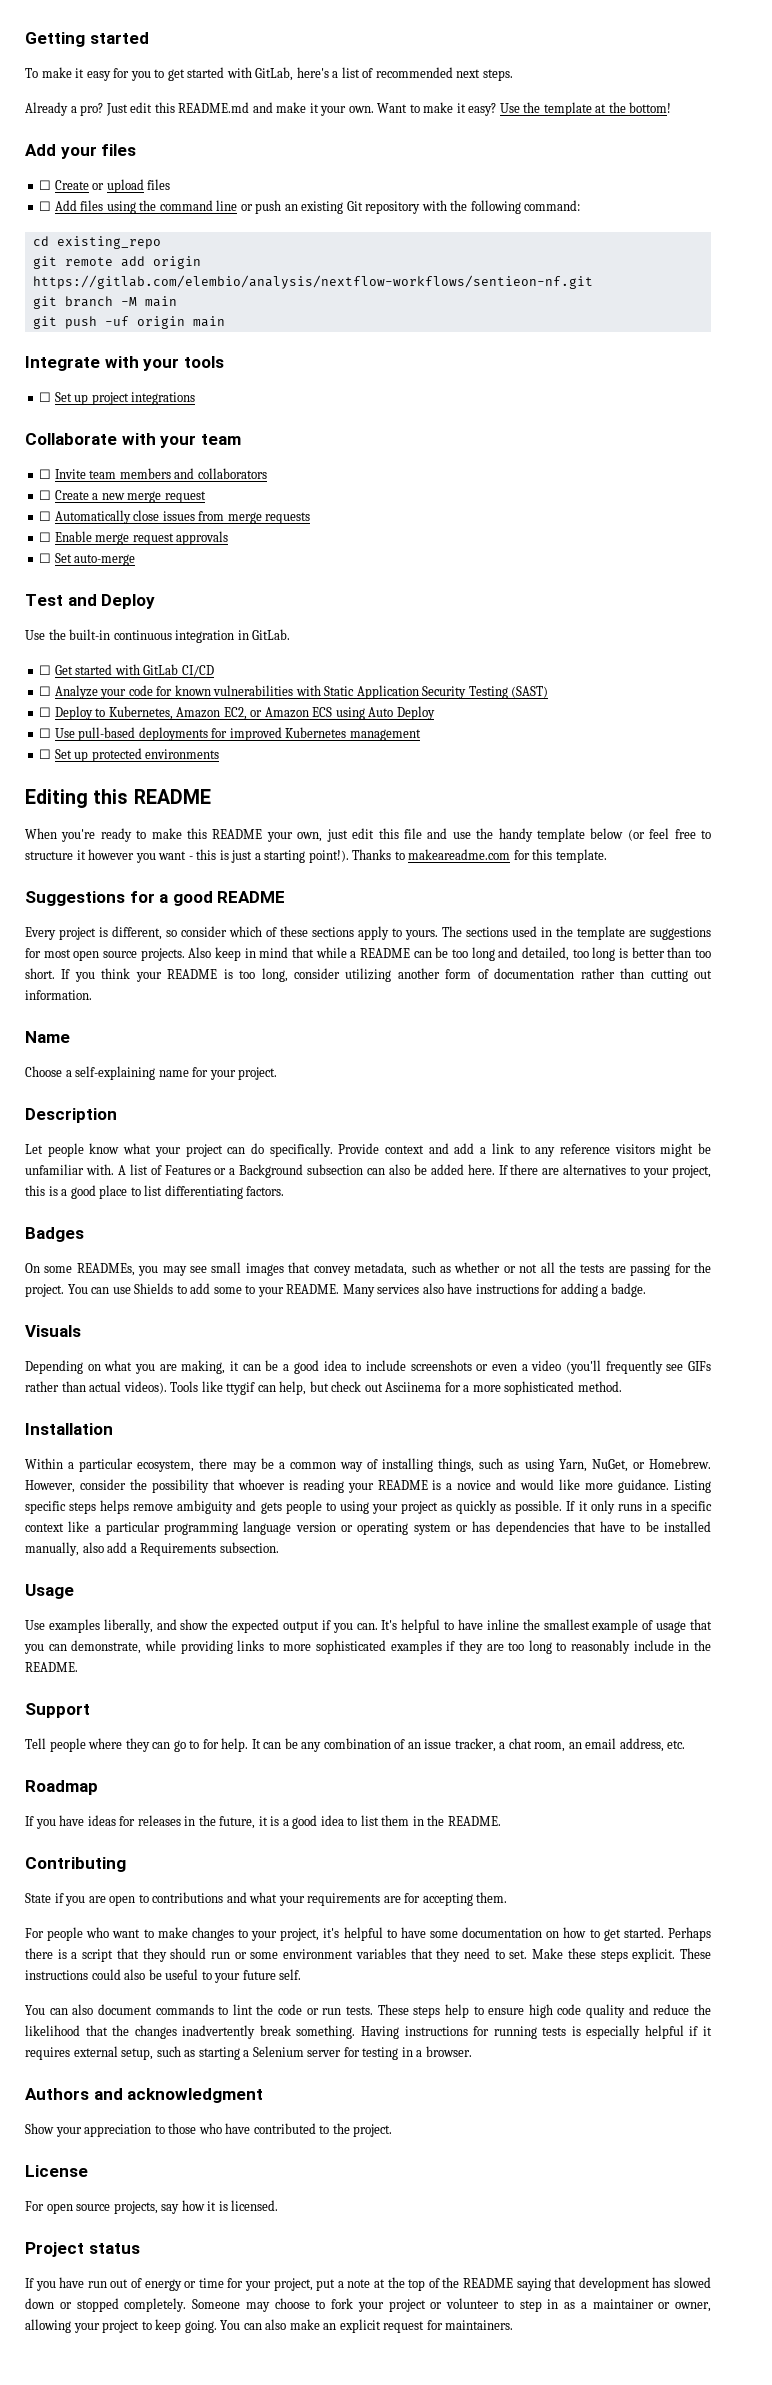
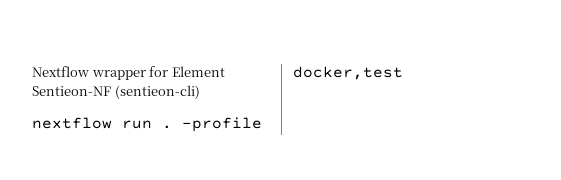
- Getting started
- To make it easy for you to get started with GitLab, here's a list of recommended next steps.
- Already a pro? Just edit this README.md and make it your own. Want to make it easy? Use the template at the bottom!
- Add your files
- ☐ Create or upload files
- ☐ Add files using the command line or push an existing Git repository with the following command:
- cd existing_repo
- git remote add origin https://gitlab.com/elembio/analysis/nextflow-workflows/sentieon-nf.git
- git branch -M main
- git push -uf origin main
- Integrate with your tools
- ☐ Set up project integrations
- Collaborate with your team
- ☐ Invite team members and collaborators
- ☐ Create a new merge request
- ☐ Automatically close issues from merge requests
- ☐ Enable merge request approvals
- ☐ Set auto-merge
- Test and Deploy
- Use the built-in continuous integration in GitLab.
- ☐ Get started with GitLab CI/CD
- ☐ Analyze your code for known vulnerabilities with Static Application Security Testing (SAST)
- ☐ Deploy to Kubernetes, Amazon EC2, or Amazon ECS using Auto Deploy
- ☐ Use pull-based deployments for improved Kubernetes management
- ☐ Set up protected environments
- Editing this README
- When you're ready to make this README your own, just edit this file and use the handy template below (or feel free to structure it however you want - this is just a starting point!). Thanks to makeareadme.com for this template.
- Suggestions for a good README
- Every project is different, so consider which of these sections apply to yours. The sections used in the template are suggestions for most open source projects. Also keep in mind that while a README can be too long and detailed, too long is better than too short. If you think your README is too long, consider utilizing another form of documentation rather than cutting out information.
- Name
- Choose a self-explaining name for your project.
- Description
- Let people know what your project can do specifically. Provide context and add a link to any reference visitors might be unfamiliar with. A list of Features or a Background subsection can also be added here. If there are alternatives to your project, this is a good place to list differentiating factors.
- Badges
- On some READMEs, you may see small images that convey metadata, such as whether or not all the tests are passing for the project. You can use Shields to add some to your README. Many services also have instructions for adding a badge.
- Visuals
- Depending on what you are making, it can be a good idea to include screenshots or even a video (you'll frequently see GIFs rather than actual videos). Tools like ttygif can help, but check out Asciinema for a more sophisticated method.
- Installation
- Within a particular ecosystem, there may be a common way of installing things, such as using Yarn, NuGet, or Homebrew. However, consider the possibility that whoever is reading your README is a novice and would like more guidance. Listing specific steps helps remove ambiguity and gets people to using your project as quickly as possible. If it only runs in a specific context like a particular programming language version or operating system or has dependencies that have to be installed manually, also add a Requirements subsection.
- Usage
- Use examples liberally, and show the expected output if you can. It's helpful to have inline the smallest example of usage that you can demonstrate, while providing links to more sophisticated examples if they are too long to reasonably include in the README.
- Support
- Tell people where they can go to for help. It can be any combination of an issue tracker, a chat room, an email address, etc.
- Roadmap
- If you have ideas for releases in the future, it is a good idea to list them in the README.
- Contributing
- State if you are open to contributions and what your requirements are for accepting them.
- For people who want to make changes to your project, it's helpful to have some documentation on how to get started. Perhaps there is a script that they should run or some environment variables that they need to set. Make these steps explicit. These instructions could also be useful to your future self.
- You can also document commands to lint the code or run tests. These steps help to ensure high code quality and reduce the likelihood that the changes inadvertently break something. Having instructions for running tests is especially helpful if it requires external setup, such as starting a Selenium server for testing in a browser.
- Authors and acknowledgment
- Show your appreciation to those who have contributed to the project.
- License
- For open source projects, say how it is licensed.
- Project status
- If you have run out of energy or time for your project, put a note at the top of the README saying that development has slowed down or stopped completely. Someone may choose to fork your project or volunteer to step in as a maintainer or owner, allowing your project to keep going. You can also make an explicit request for maintainers.
+ Nextflow wrapper for Element Sentieon-NF (sentieon-cli)
+ nextflow run . -profile docker,test

